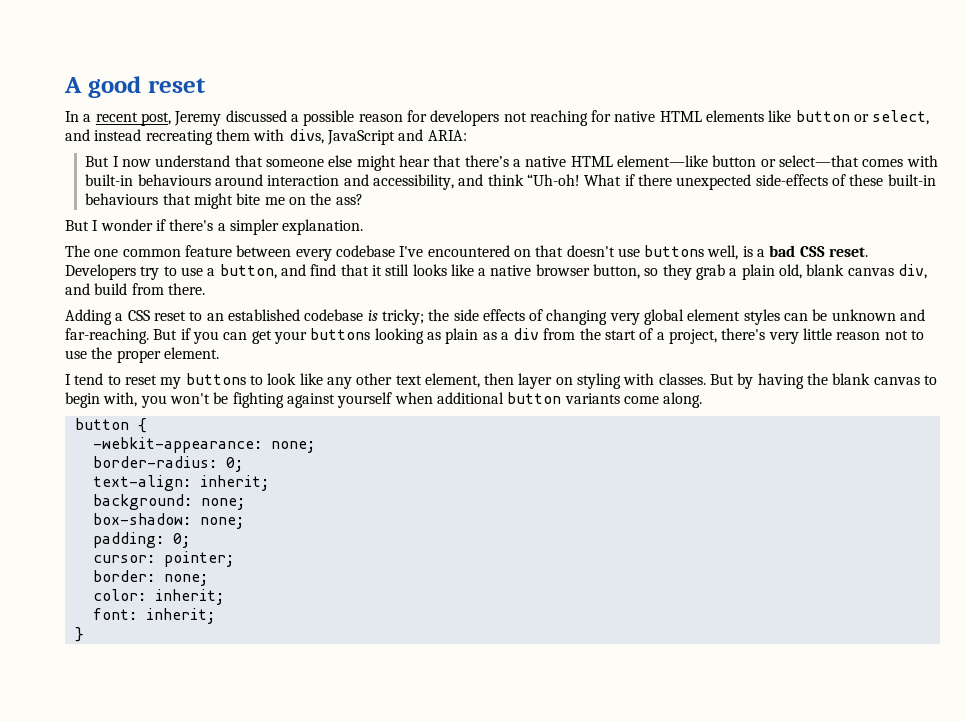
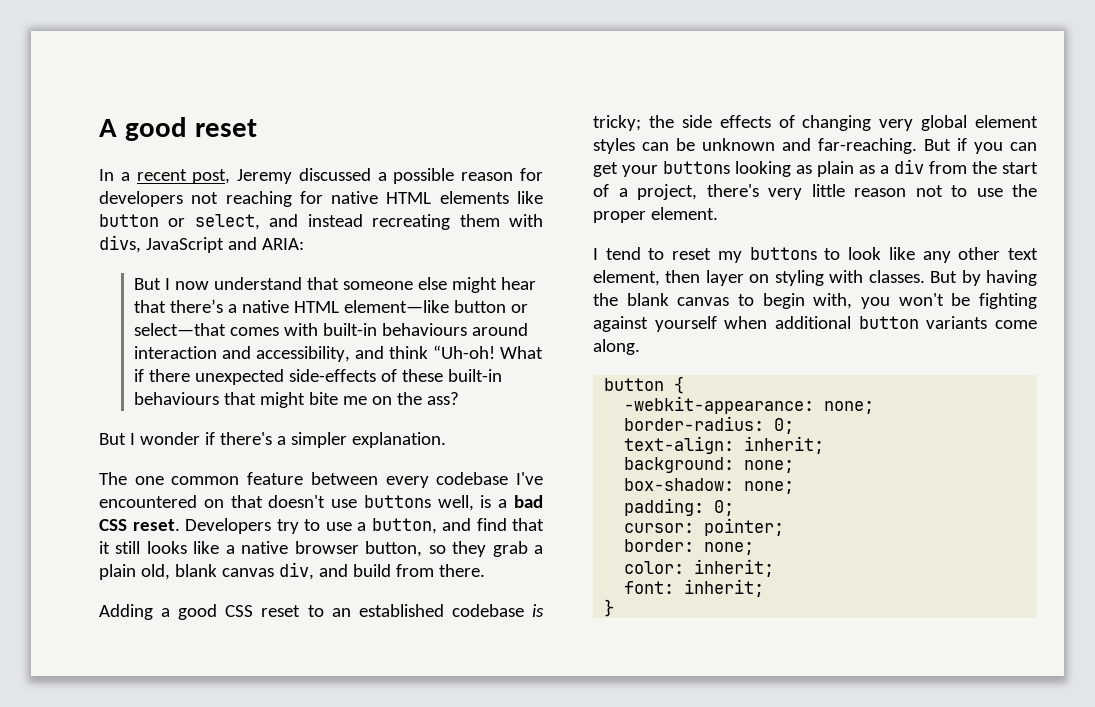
- Adding a CSS reset to an established codebase is tricky; the side effects of changing very global element styles can be unknown and far-reaching.
+ Adding a good CSS reset to an established codebase is tricky; the side effects of changing very global element styles can be unknown and far-reaching.

